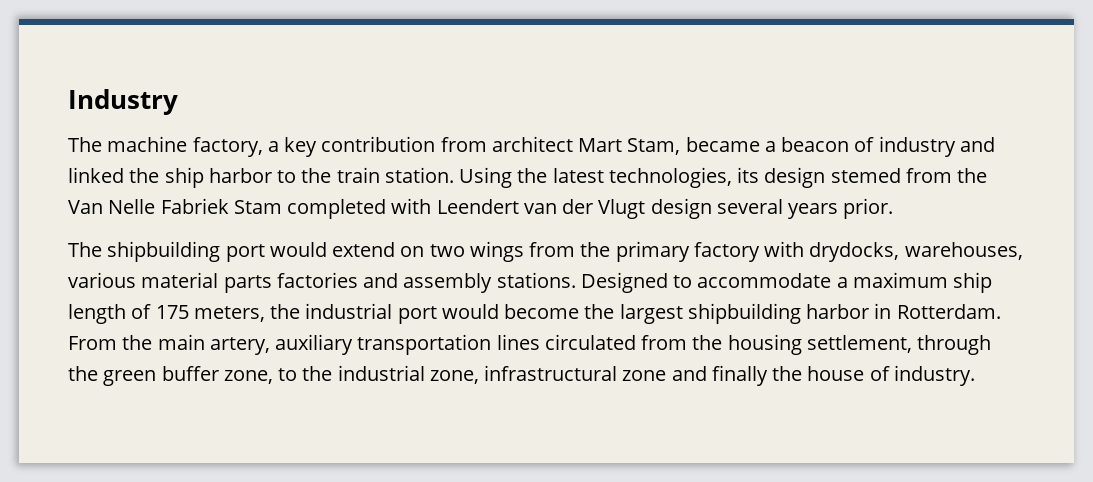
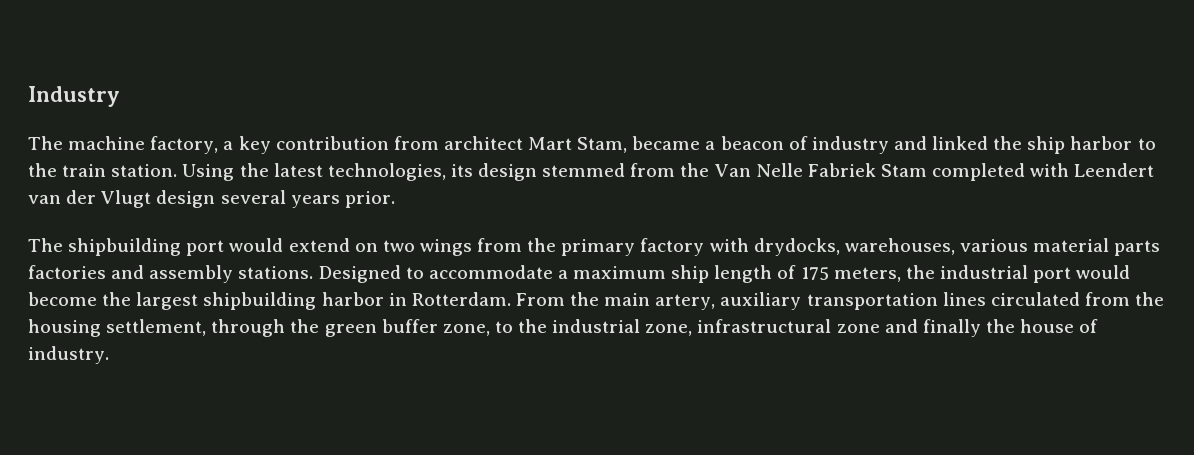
- Using the latest technologies, its design stemed from the Van Nelle Fabriek Stam completed with Leendert van der Vlugt design several years prior.
+ Using the latest technologies, its design stemmed from the Van Nelle Fabriek Stam completed with Leendert van der Vlugt design several years prior.

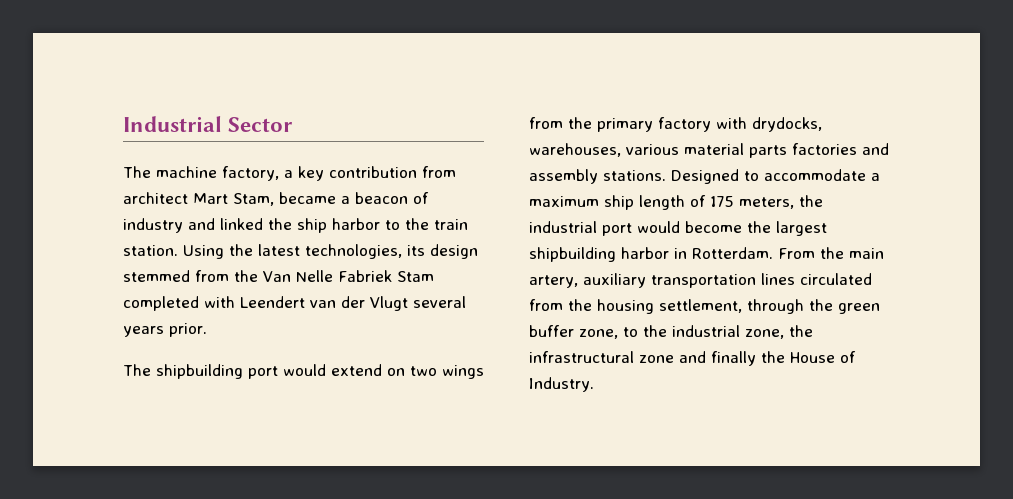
- Industry
+ Industrial Sector
- Using the latest technologies, its design stemmed from the Van Nelle Fabriek Stam completed with Leendert van der Vlugt design several years prior.
+ Using the latest technologies, its design stemmed from the Van Nelle Fabriek Stam completed with Leendert van der Vlugt several years prior.
- From the main artery, auxiliary transportation lines circulated from the housing settlement, through the green buffer zone, to the industrial zone, infrastructural zone and finally the house of industry.
+ From the main artery, auxiliary transportation lines circulated from the housing settlement, through the green buffer zone, to the industrial zone, the infrastructural zone and finally the House of Industry.

